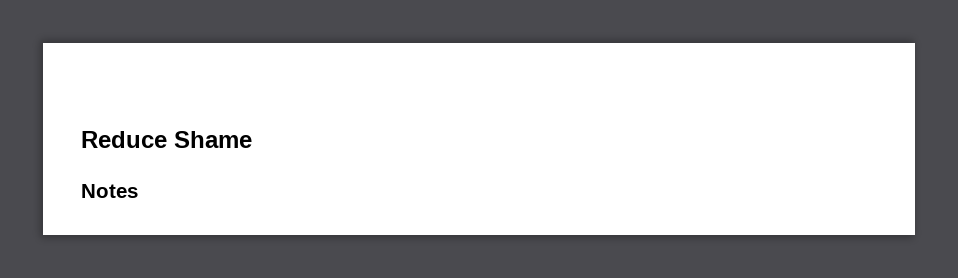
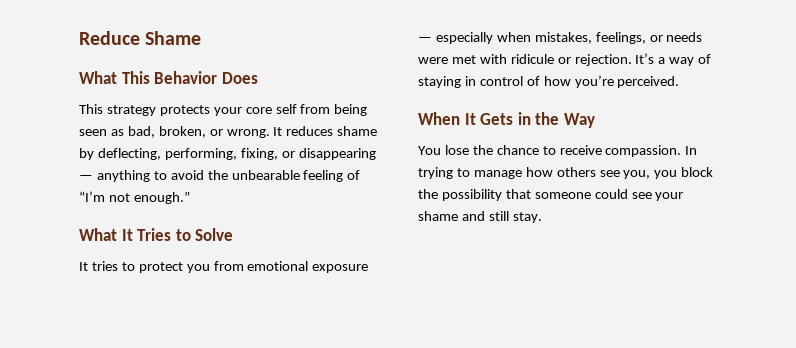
- Notes
+ What This Behavior Does
+ This strategy protects your core self from being seen as bad, broken, or wrong. It reduces shame by deflecting, performing, fixing, or disappearing — anything to avoid the unbearable feeling of “I’m not enough.”
+ What It Tries to Solve
+ It tries to protect you from emotional exposure — especially when mistakes, feelings, or needs were met with ridicule or rejection. It’s a way of staying in control of how you’re perceived.
+ When It Gets in the Way
+ You lose the chance to receive compassion. In trying to manage how others see you, you block the possibility that someone could see your shame and still stay.

